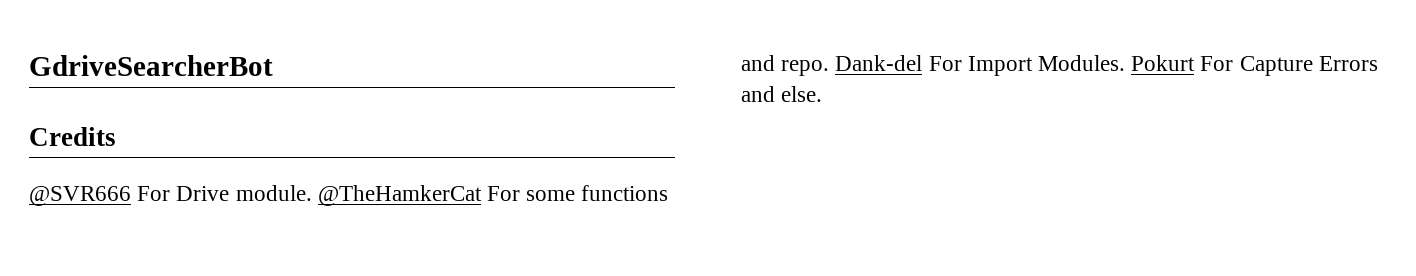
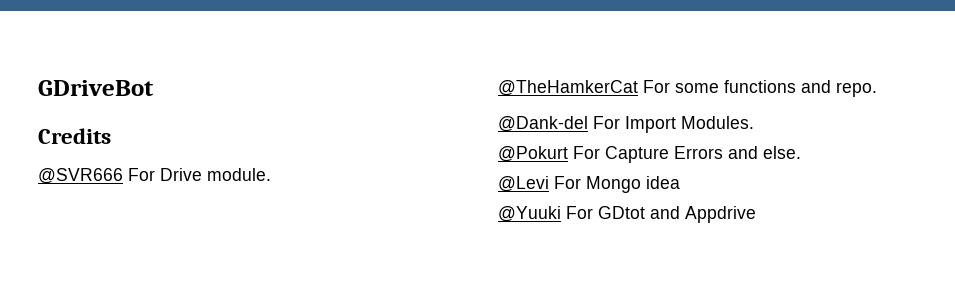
- GdriveSearcherBot
+ GDriveBot
- @SVR666 For Drive module. @TheHamkerCat For some functions and repo. Dank-del For Import Modules. Pokurt For Capture Errors and else.
+ @SVR666 For Drive module.
+ @TheHamkerCat For some functions and repo.
+ @Dank-del For Import Modules.
+ @Pokurt For Capture Errors and else.
+ @Levi For Mongo idea
+ @Yuuki For GDtot and Appdrive

